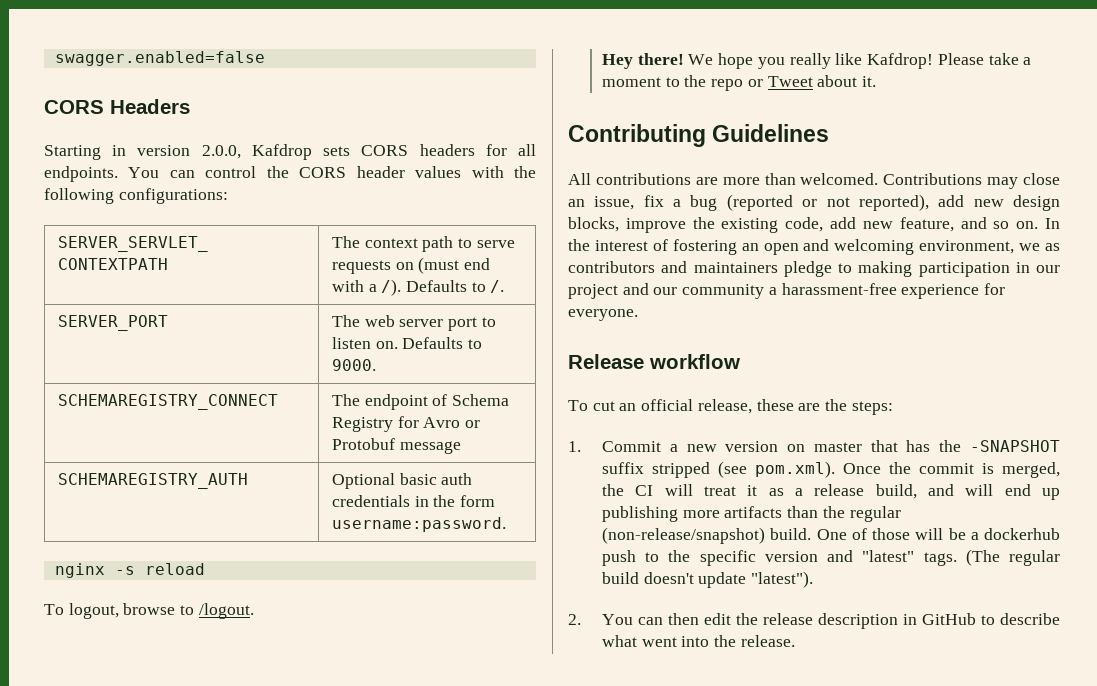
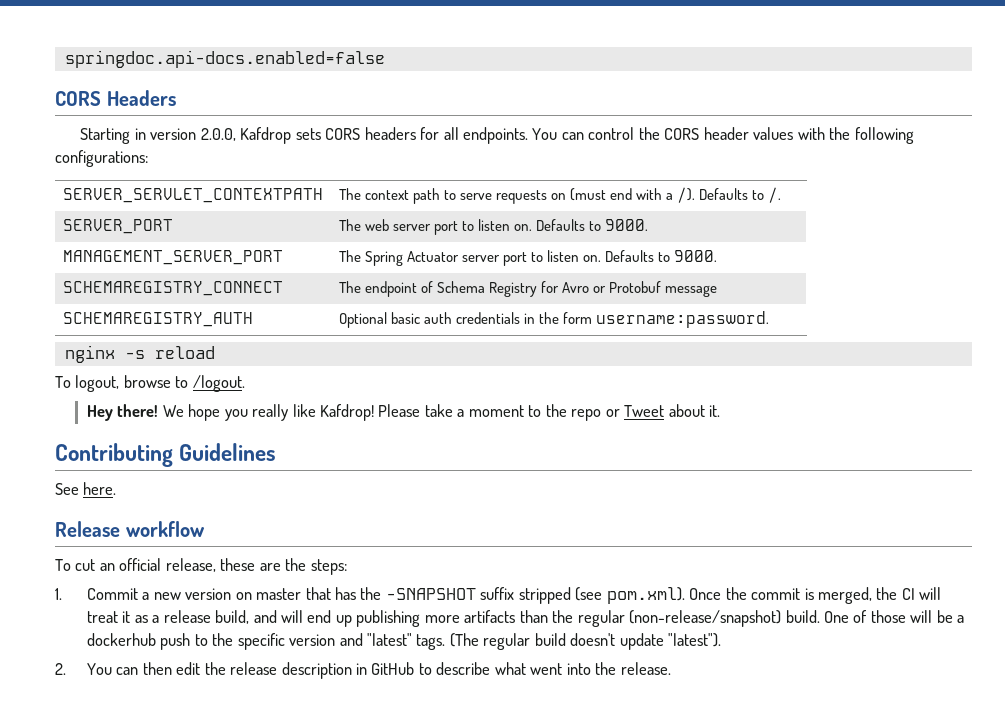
- swagger.enabled=false
+ springdoc.api-docs.enabled=false
+ MANAGEMENT_SERVER_PORT | The Spring Actuator server port to listen on. Defaults to 9000.
- All contributions are more than welcomed. Contributions may close an issue, fix a bug (reported or not reported), add new design blocks, improve the existing code, add new feature, and so on. In the interest of fostering an open and welcoming environment, we as contributors and maintainers pledge to making participation in our project and our community a harassment-free experience for everyone.
+ See here.

